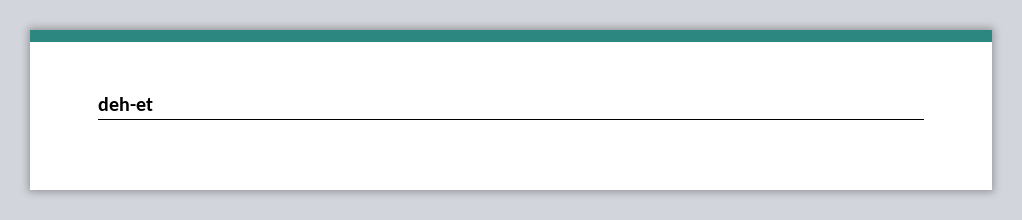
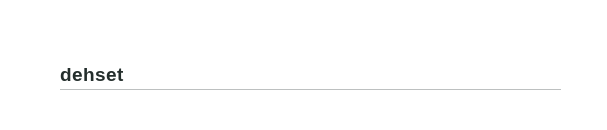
- deh-et
+ dehset

